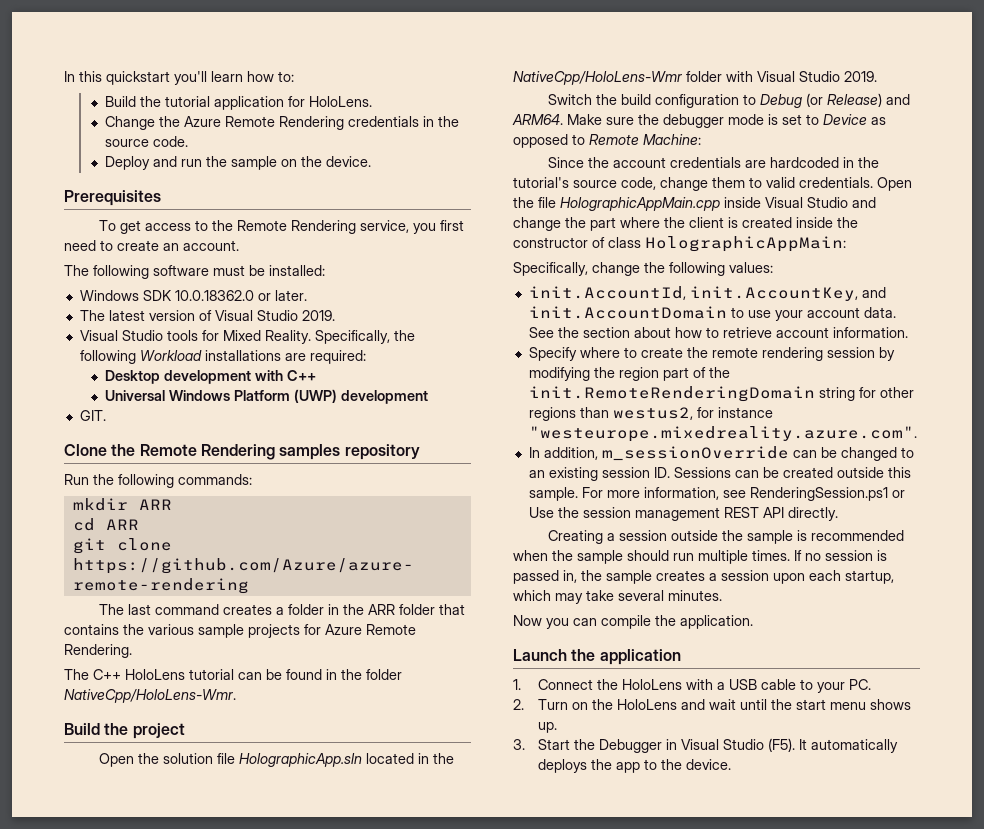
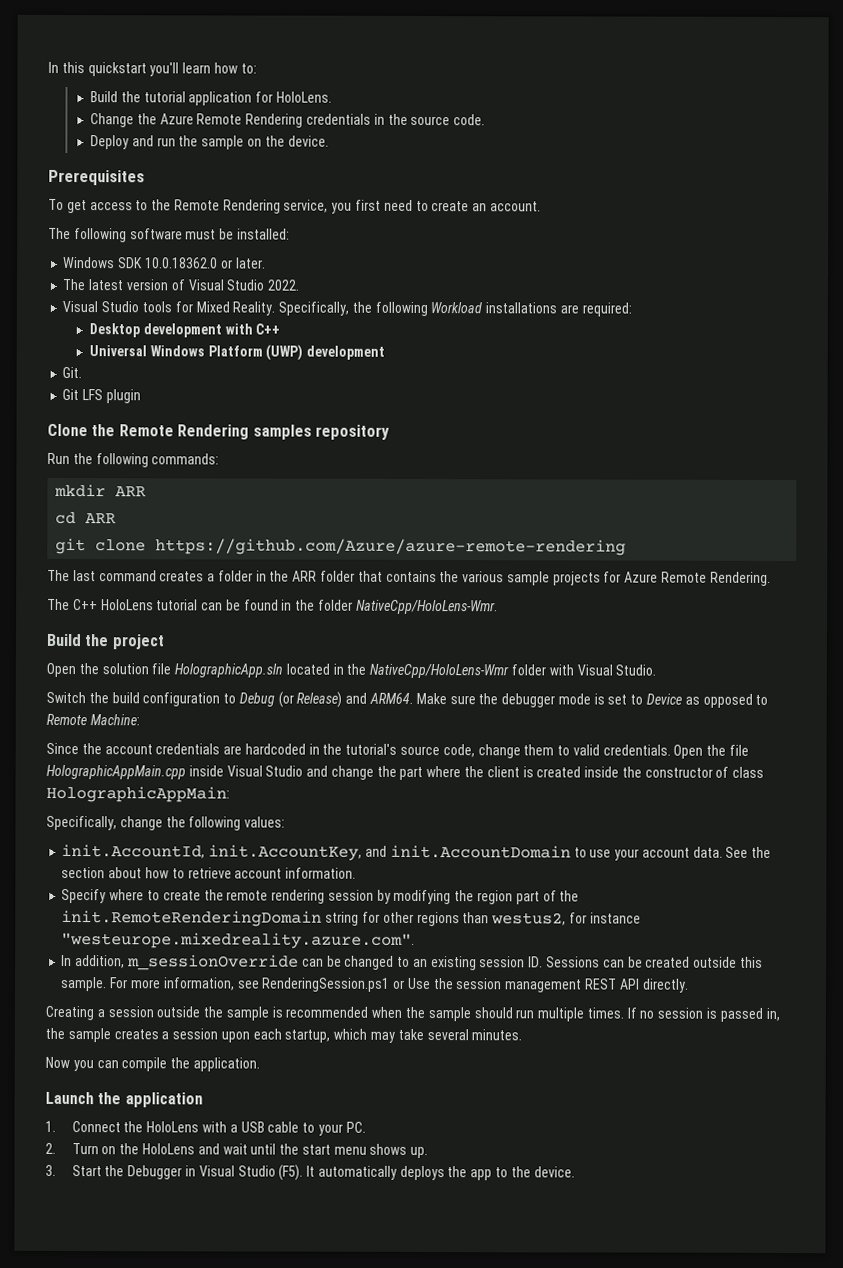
- The latest version of Visual Studio 2019.
+ The latest version of Visual Studio 2022.
- GIT.
+ Git.
+ Git LFS plugin
- Open the solution file HolographicApp.sln located in the NativeCpp/HoloLens-Wmr folder with Visual Studio 2019.
+ Open the solution file HolographicApp.sln located in the NativeCpp/HoloLens-Wmr folder with Visual Studio.

